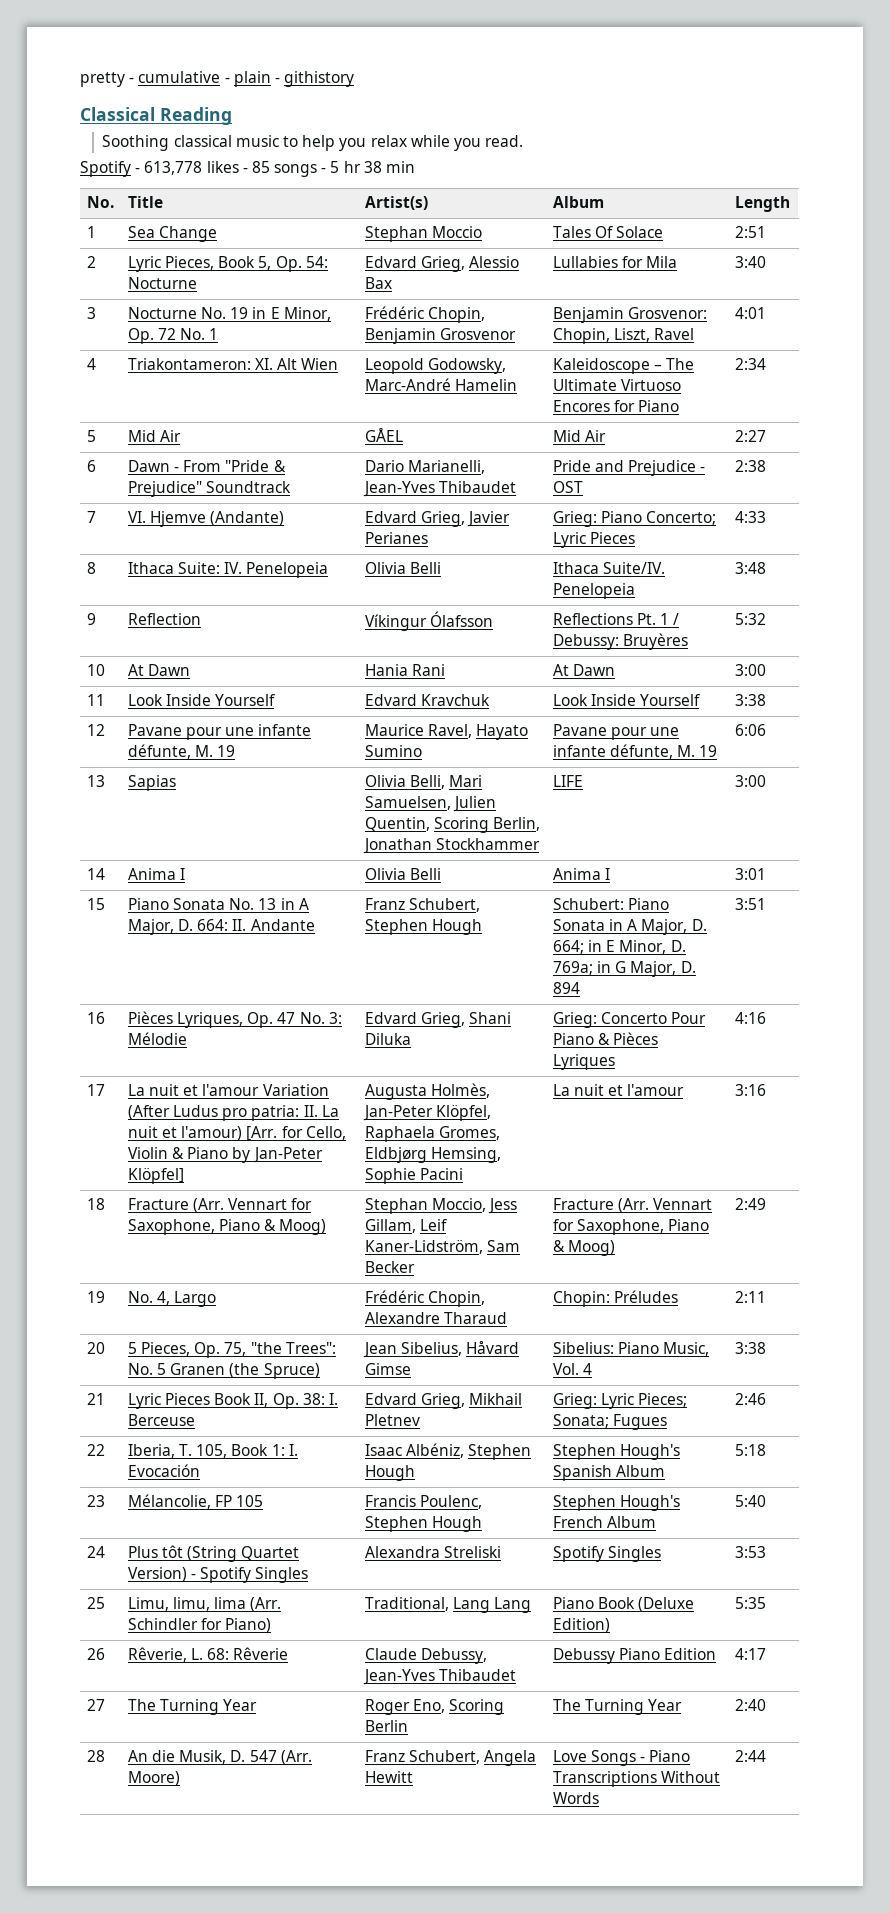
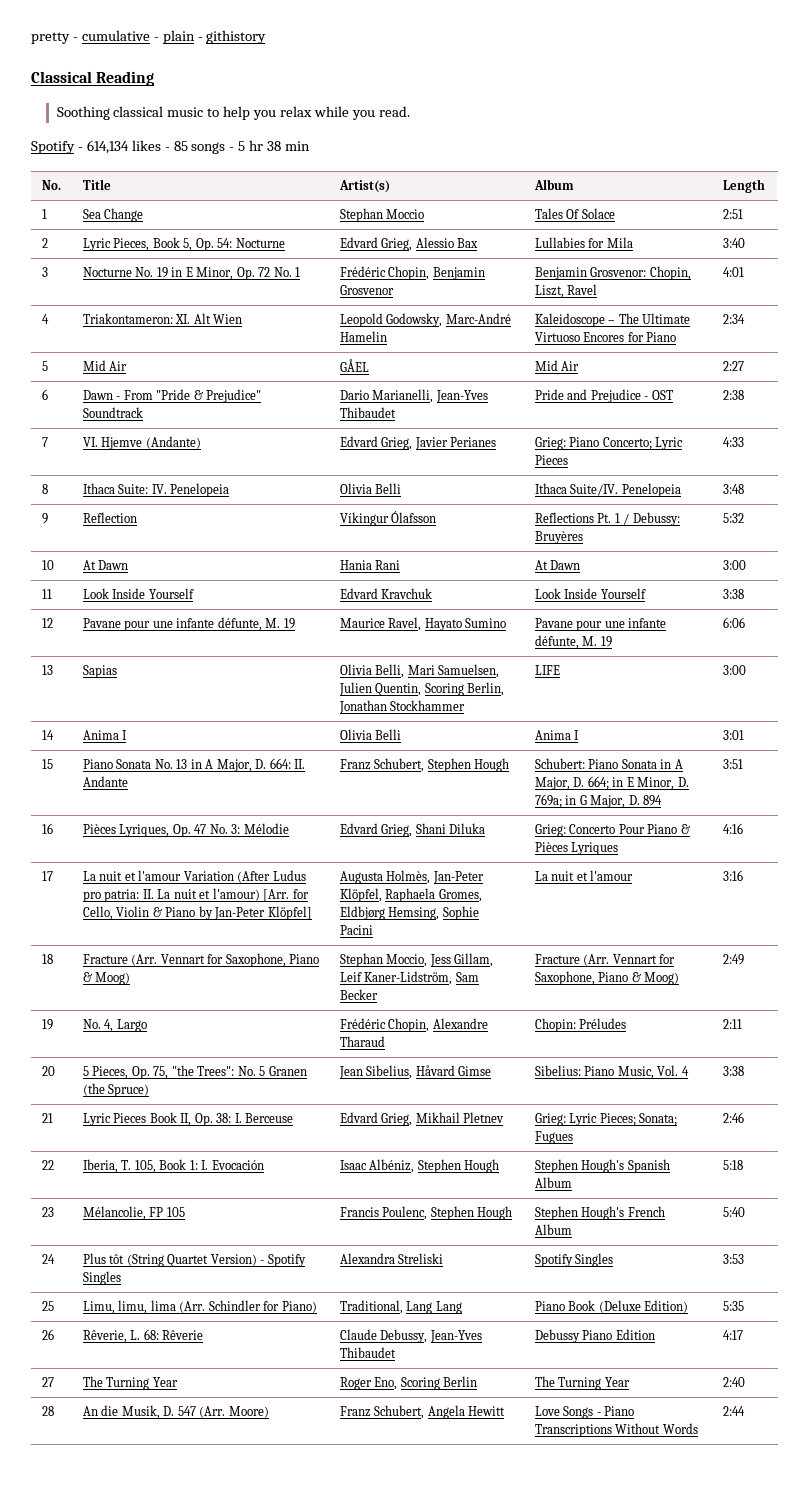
- Spotify - 613,778 likes - 85 songs - 5 hr 38 min
+ Spotify - 614,134 likes - 85 songs - 5 hr 38 min

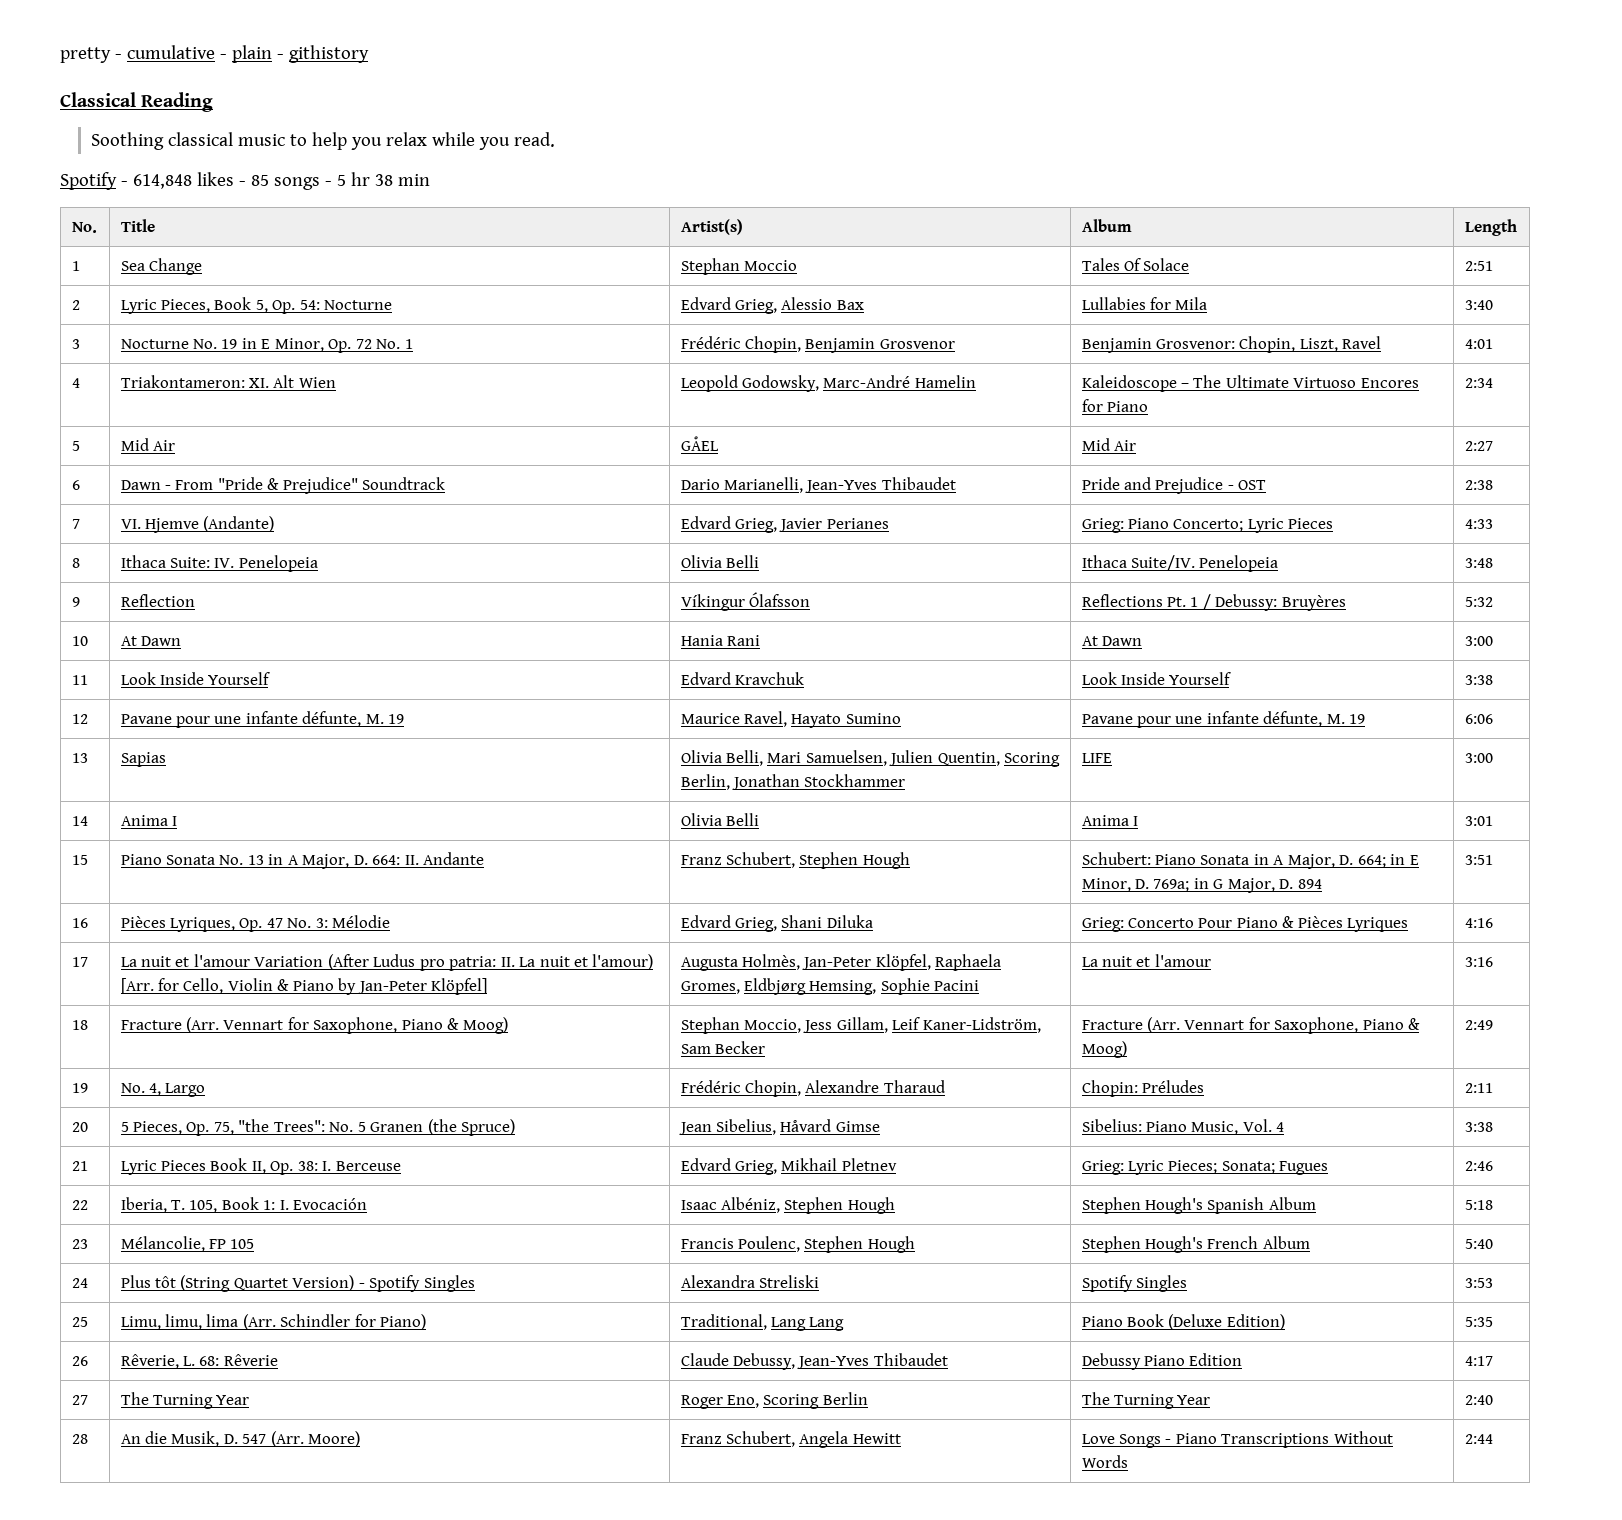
- Spotify - 614,134 likes - 85 songs - 5 hr 38 min
+ Spotify - 614,848 likes - 85 songs - 5 hr 38 min

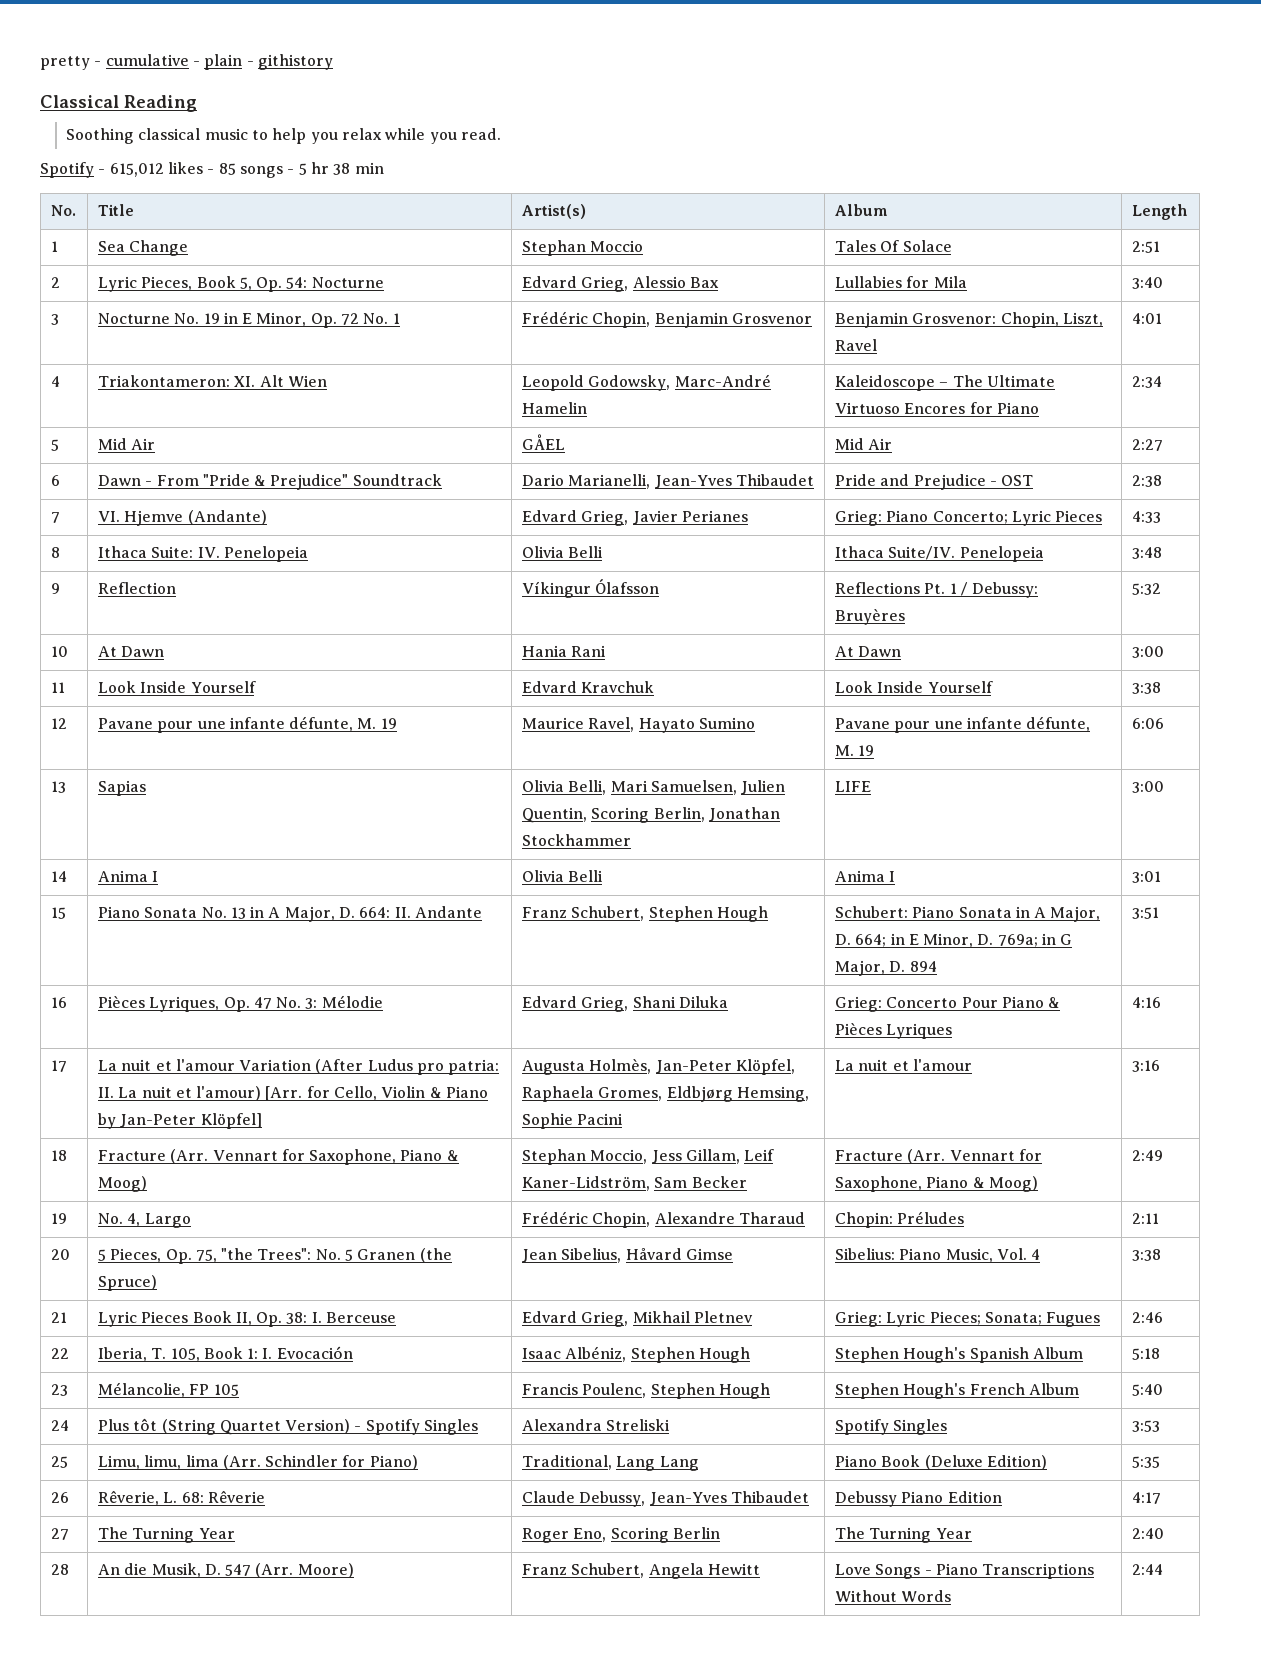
- Spotify - 614,848 likes - 85 songs - 5 hr 38 min
+ Spotify - 615,012 likes - 85 songs - 5 hr 38 min

